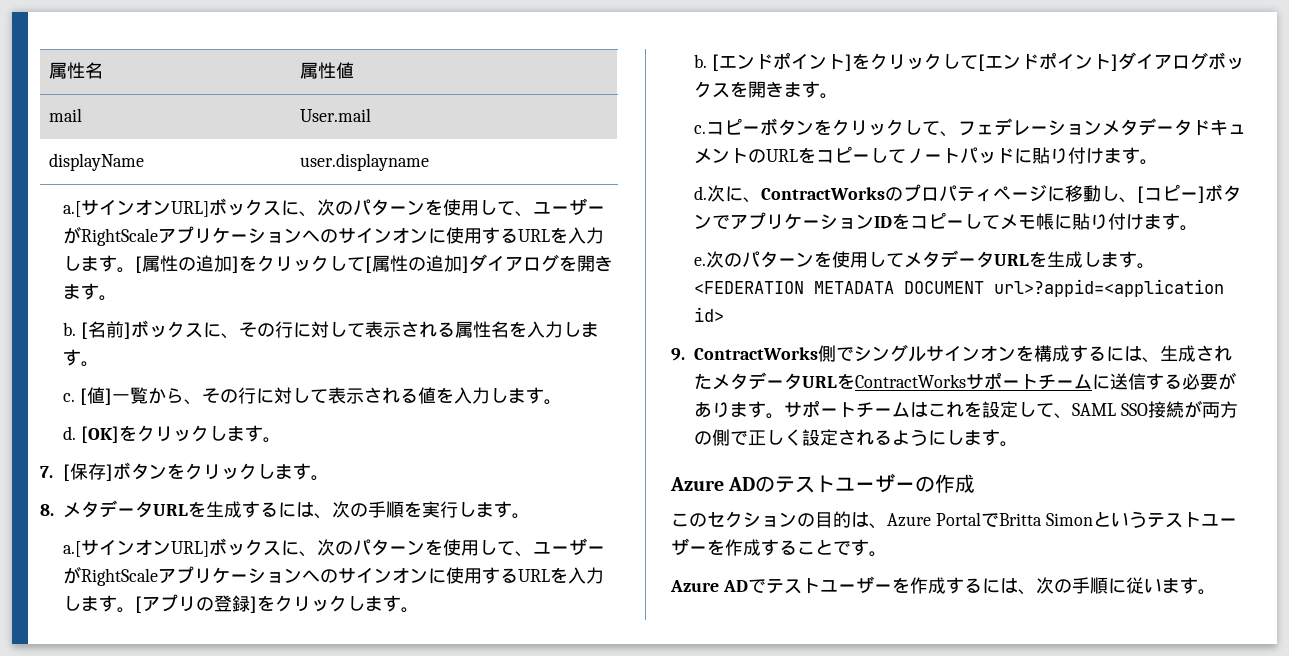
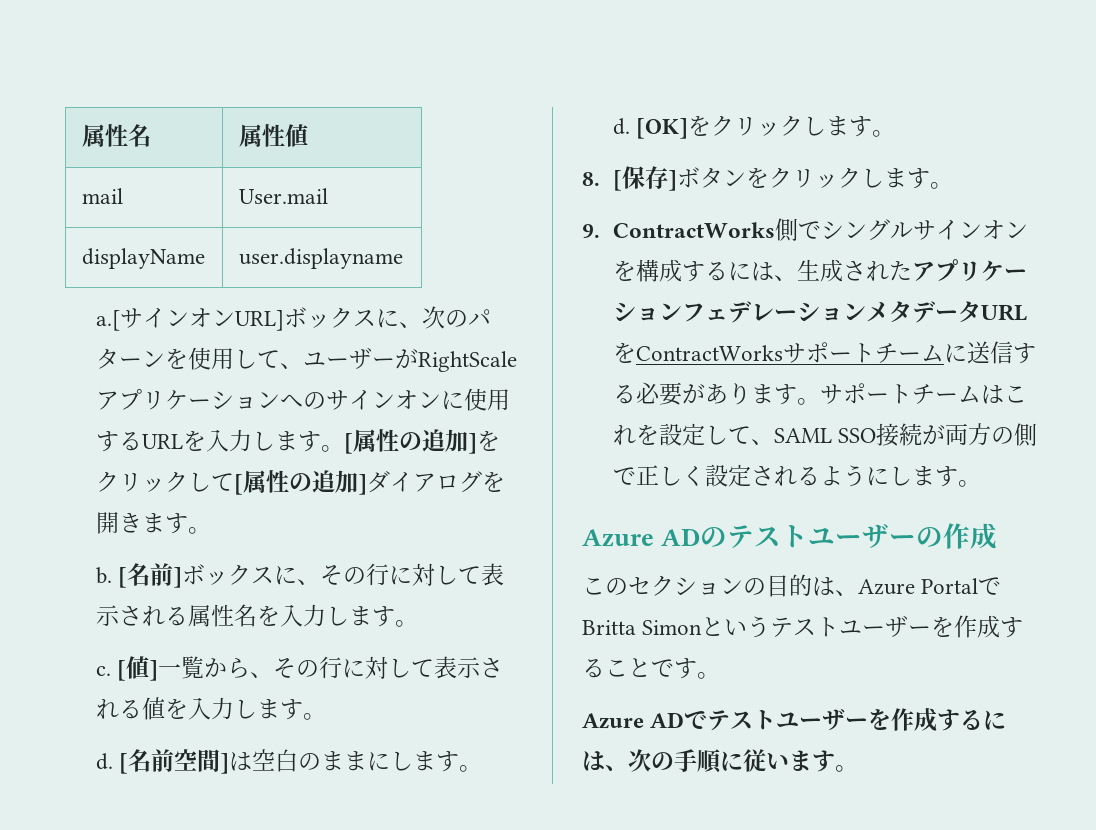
+ d. [名前空間]は空白のままにします。
- 7. [保存]ボタンをクリックします。
+ 8. [保存]ボタンをクリックします。
- 8.メタデータURLを生成するには、次の手順を実行します。
- a.[サインオンURL]ボックスに、次のパターンを使用して、ユーザーがRightScaleアプリケーションへのサインオンに使用するURLを入力します。[アプリの登録]をクリックします。
- b. [エンドポイント]をクリックして[エンドポイント]ダイアログボックスを開きます。
- c.コピーボタンをクリックして、フェデレーションメタデータドキュメントのURLをコピーしてノートパッドに貼り付けます。
- d.次に、ContractWorksのプロパティページに移動し、[コピー]ボタンでアプリケーションIDをコピーしてメモ帳に貼り付けます。
- e.次のパターンを使用してメタデータURLを生成します。<FEDERATION METADATA DOCUMENT url>?appid=<application id>
- 9. ContractWorks側でシングルサインオンを構成するには、生成されたメタデータURLをContractWorksサポートチームに送信する必要があります。
+ 9. ContractWorks側でシングルサインオンを構成するには、生成されたアプリケーションフェデレーションメタデータURLをContractWorksサポートチームに送信する必要があります。

